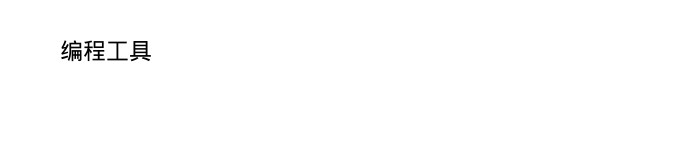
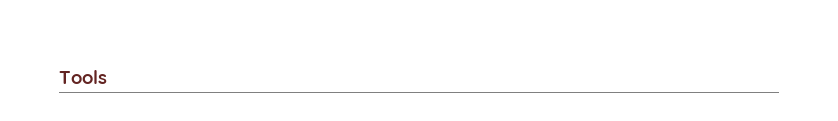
- 编程工具
+ Tools

